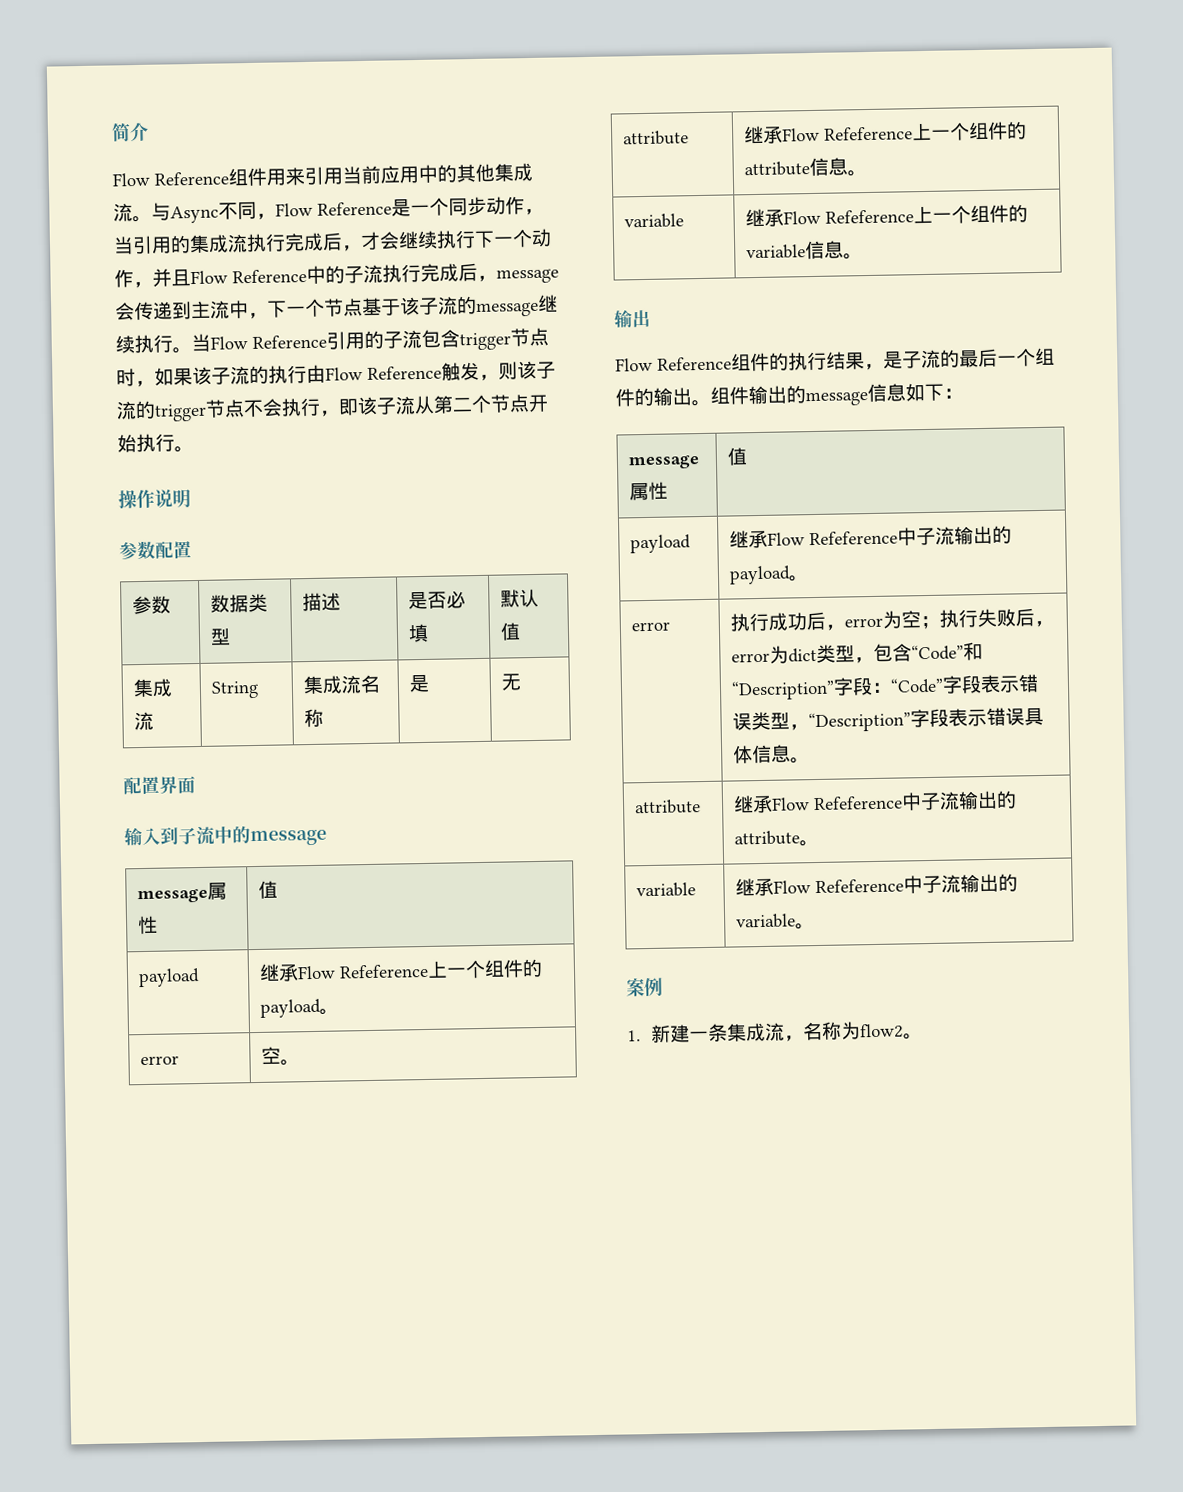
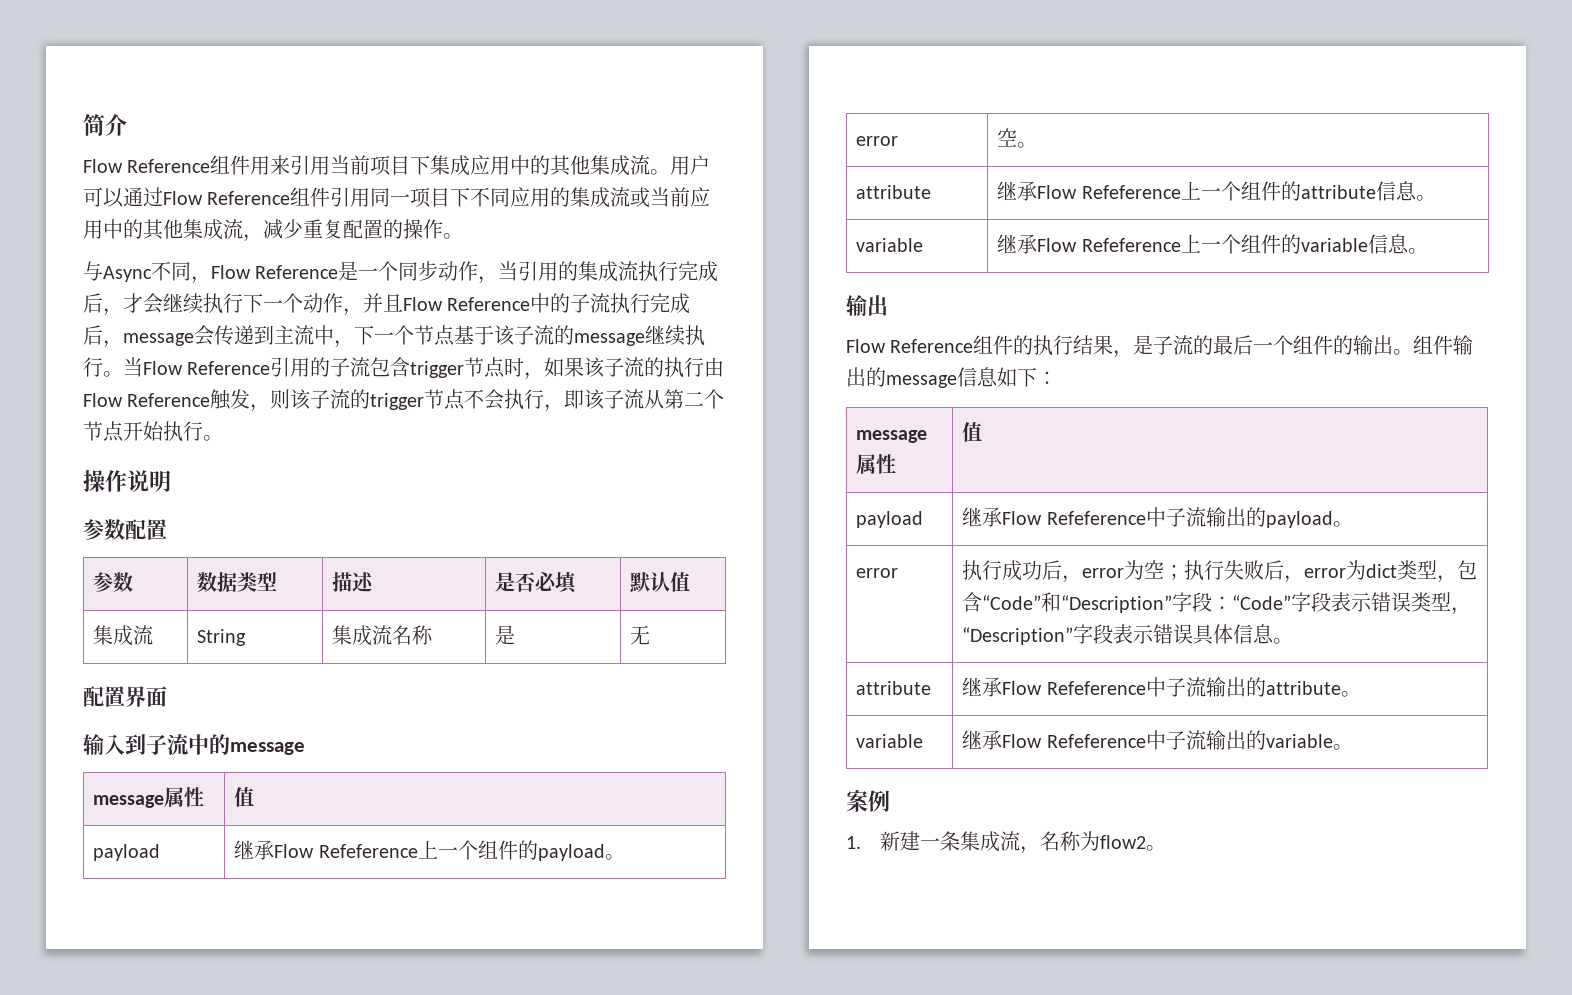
- Flow Reference组件用来引用当前应用中的其他集成流。与Async不同，Flow Reference是一个同步动作，当引用的集成流执行完成后，才会继续执行下一个动作，并且Flow Reference中的子流执行完成后，message会传递到主流中，下一个节点基于该子流的message继续执行。
+ Flow Reference组件用来引用当前项目下集成应用中的其他集成流。用户可以通过Flow Reference组件引用同一项目下不同应用的集成流或当前应用中的其他集成流，减少重复配置的操作。
+ 与Async不同，Flow Reference是一个同步动作，当引用的集成流执行完成后，才会继续执行下一个动作，并且Flow Reference中的子流执行完成后，message会传递到主流中，下一个节点基于该子流的message继续执行。

